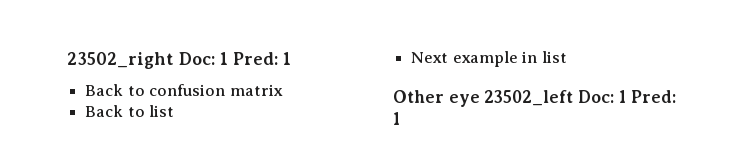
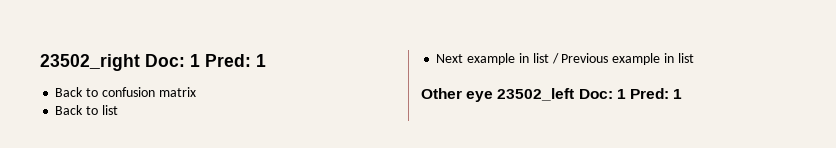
- Next example in list
+ Next example in list / Previous example in list

